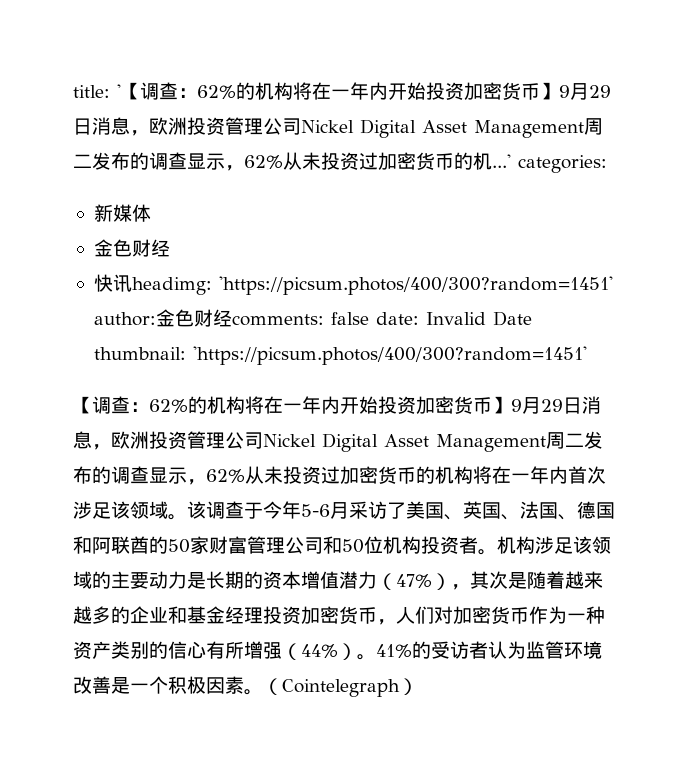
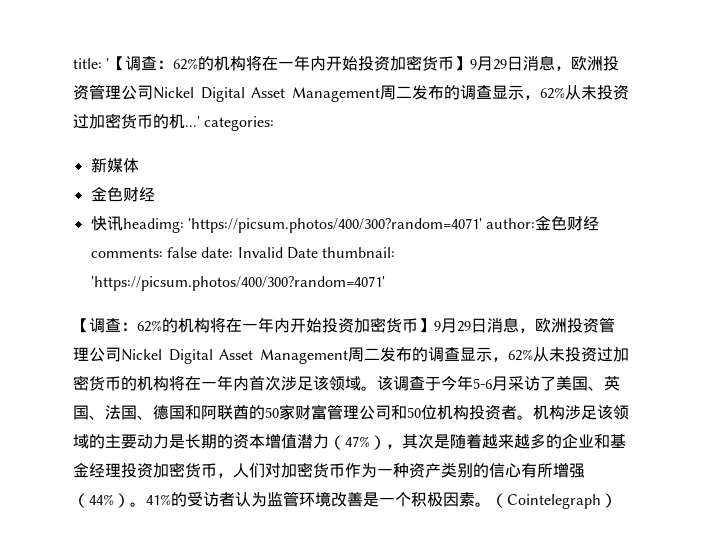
- 快讯headimg: 'https://picsum.photos/400/300?random=1451' author:金色财经comments: false date: Invalid Date thumbnail: 'https://picsum.photos/400/300?random=1451'
+ 快讯headimg: 'https://picsum.photos/400/300?random=4071' author:金色财经comments: false date: Invalid Date thumbnail: 'https://picsum.photos/400/300?random=4071'

